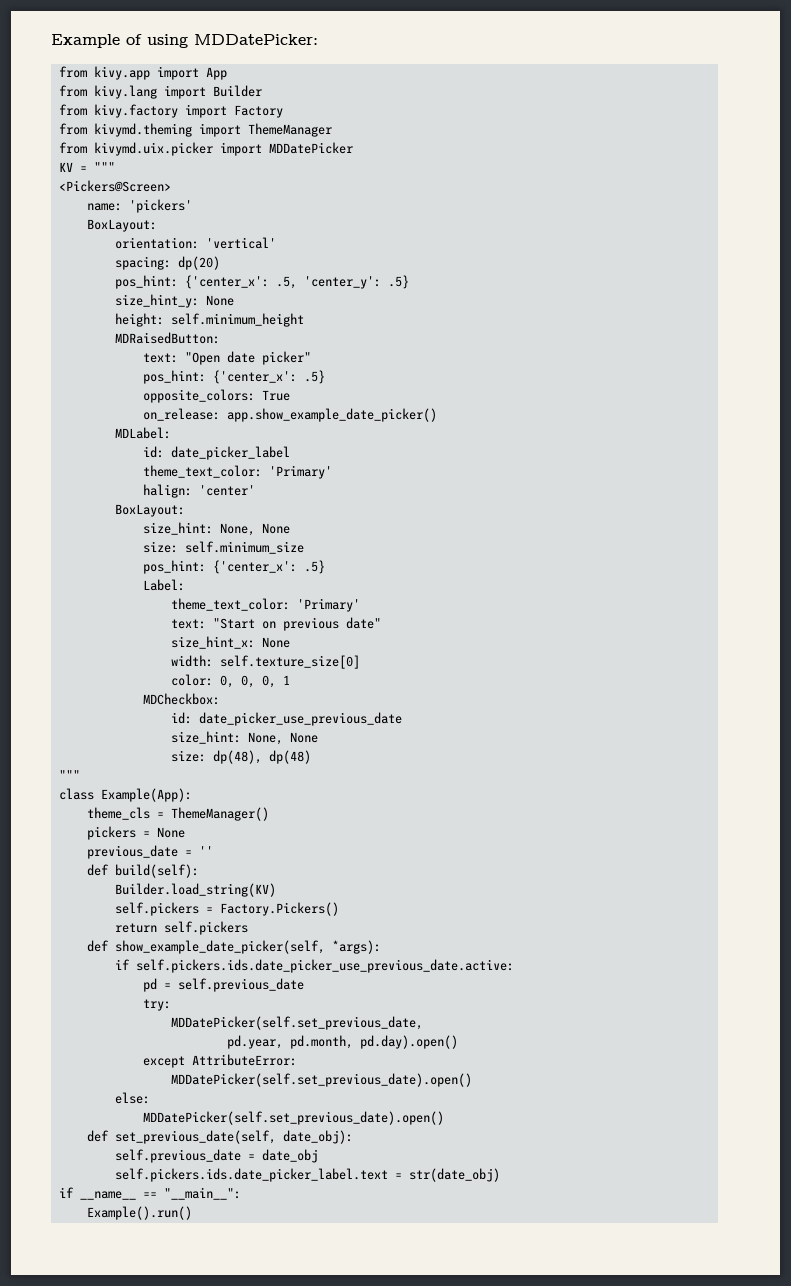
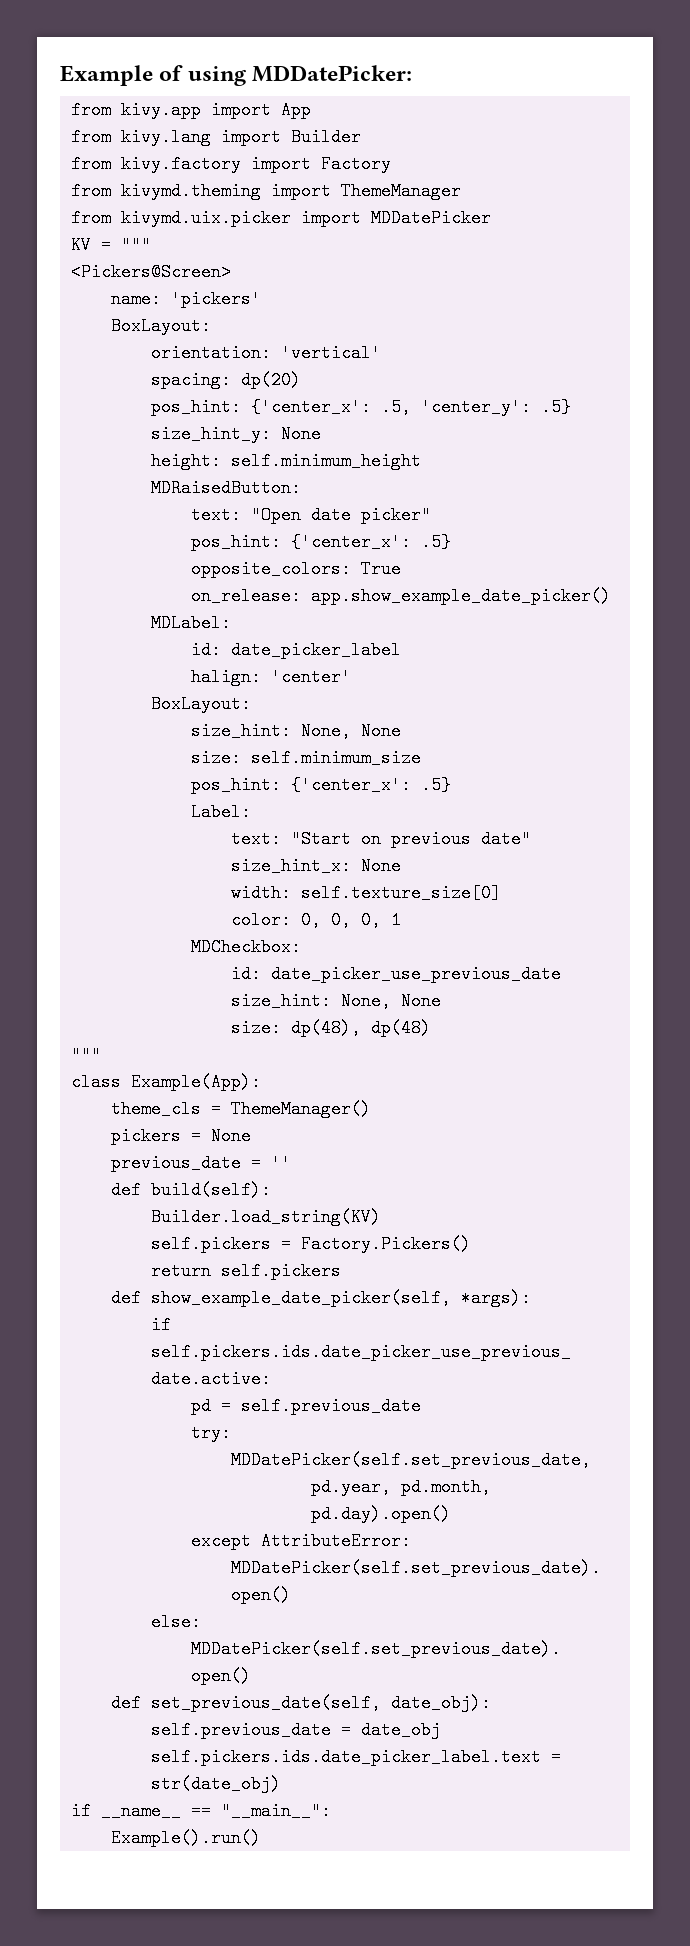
  id: date_picker_label
- theme_text_color: 'Primary'
  Label:
- theme_text_color: 'Primary'

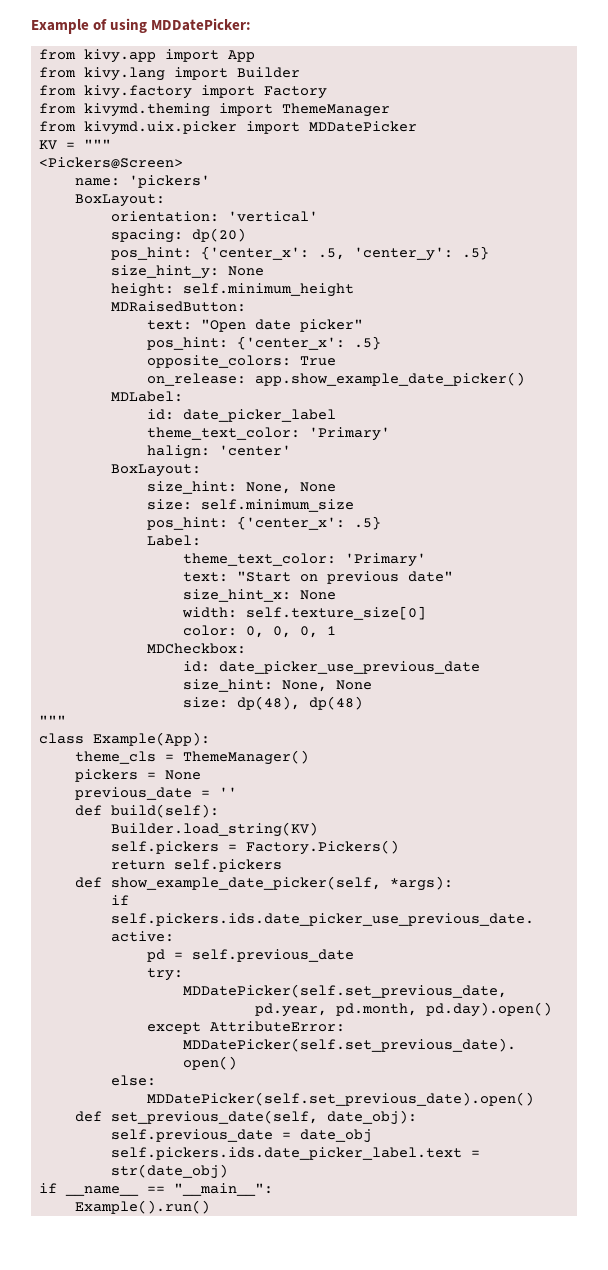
  id: date_picker_label
+ theme_text_color: 'Primary'
  Label:
+ theme_text_color: 'Primary'

